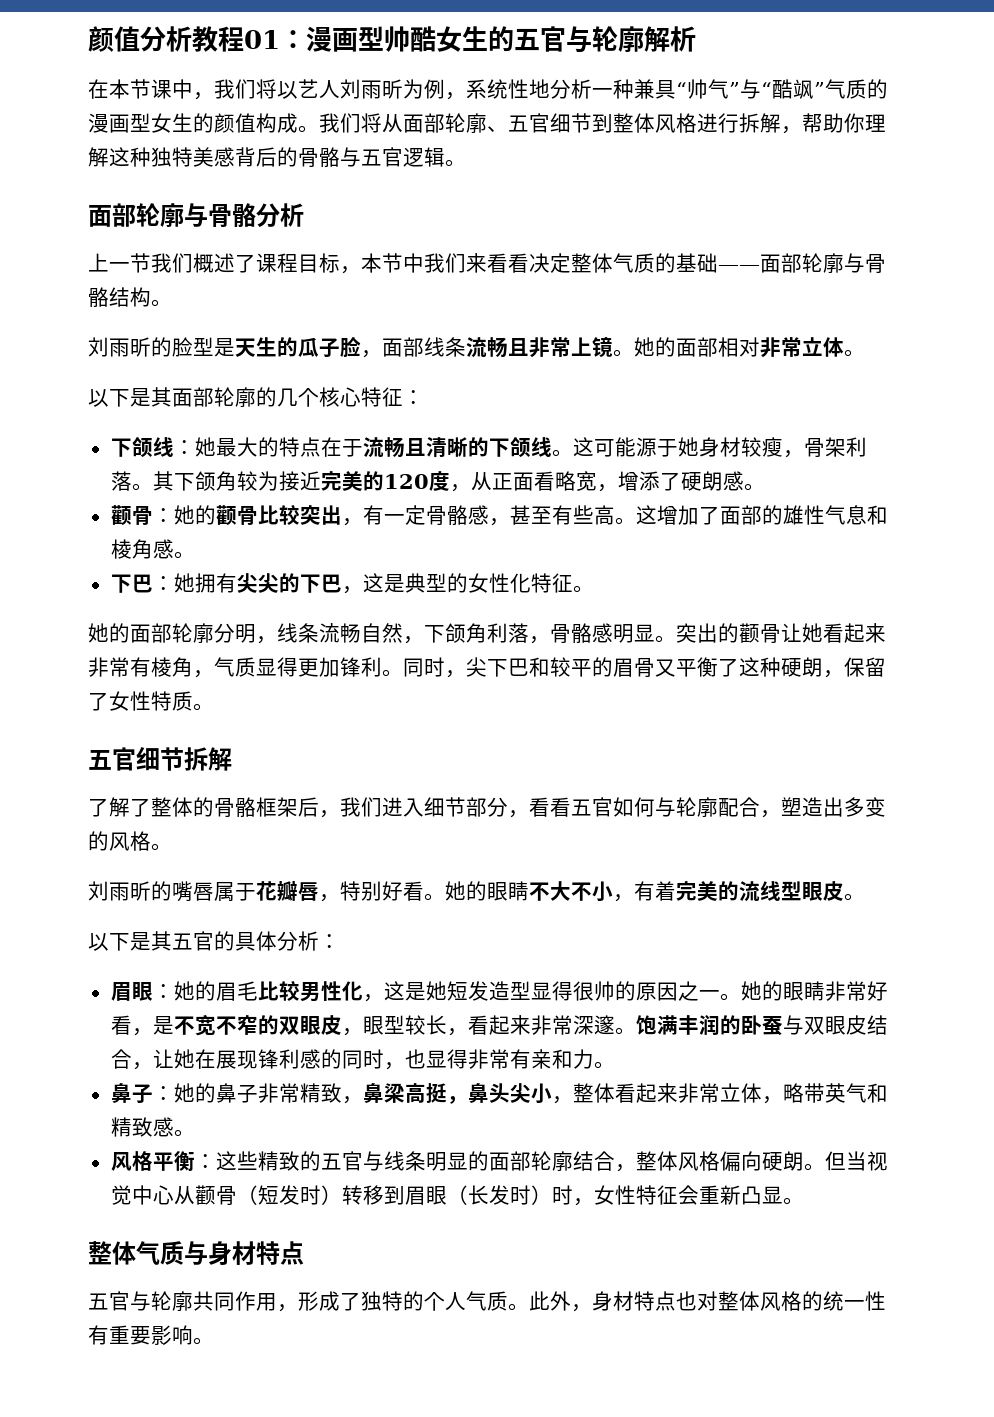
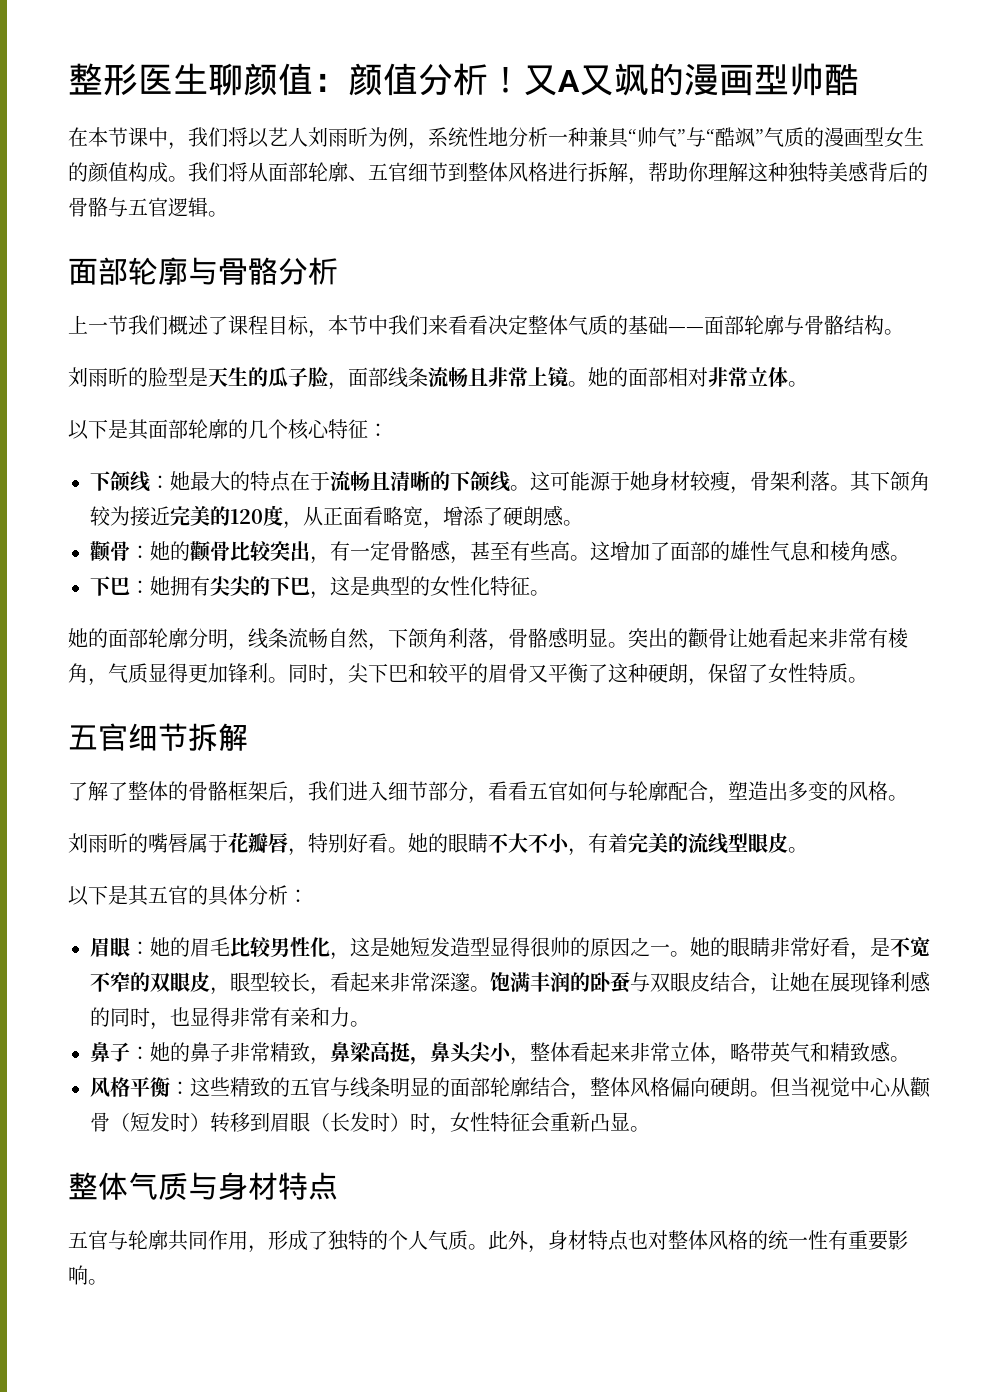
- 颜值分析教程01：漫画型帅酷女生的五官与轮廓解析
+ 整形医生聊颜值：颜值分析！又A又飒的漫画型帅酷

